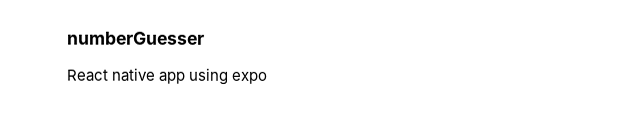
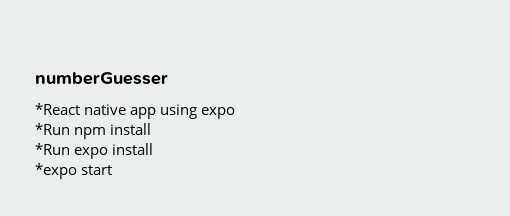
- React native app using expo
+ *React native app using expo
+ *Run npm install
+ *Run expo install
+ *expo start

